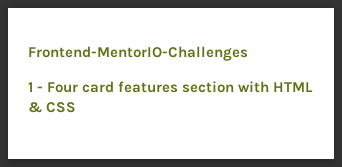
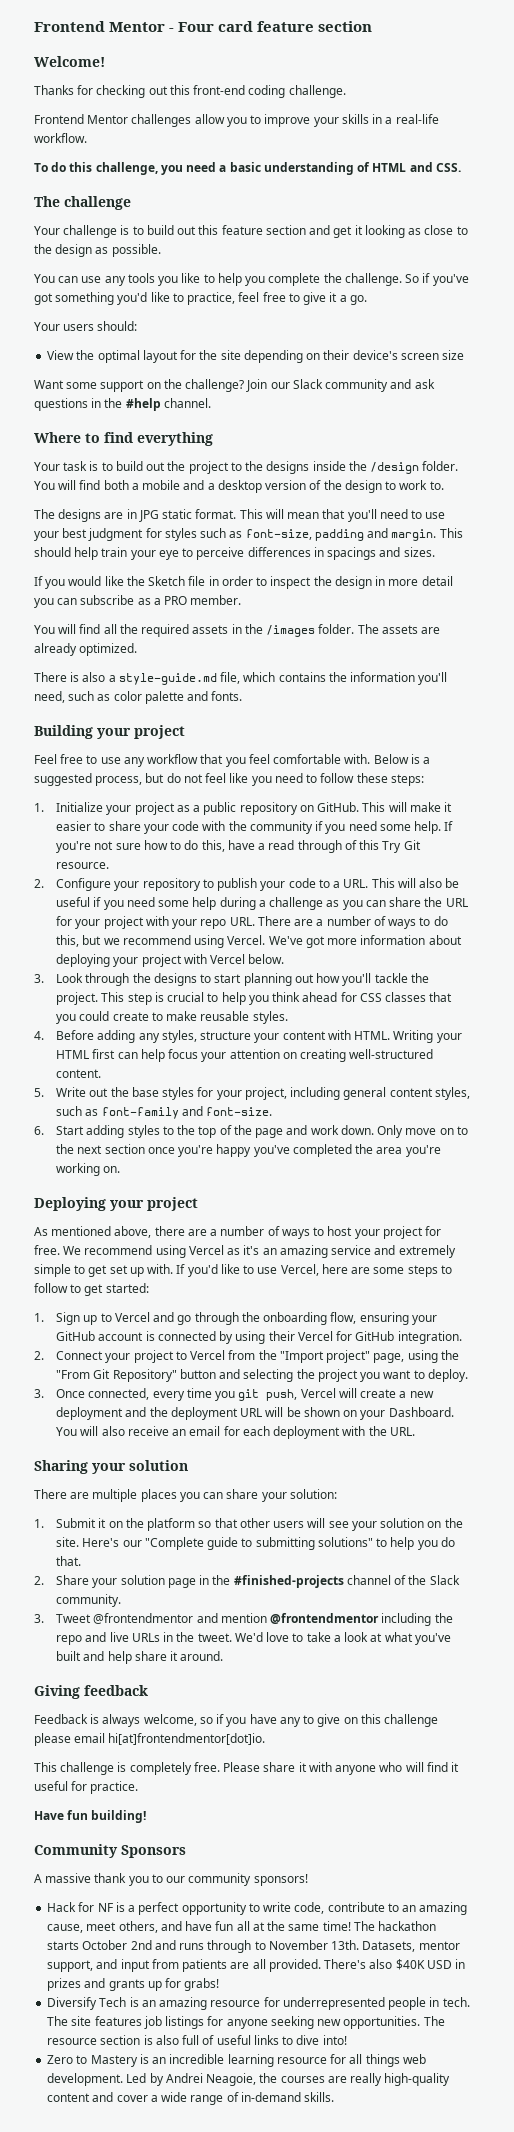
- Frontend-MentorIO-Challenges
- 1 - Four card features section with HTML & CSS
+ Frontend Mentor - Four card feature section
+ Welcome!
+ Thanks for checking out this front-end coding challenge.
+ Frontend Mentor challenges allow you to improve your skills in a real-life workflow.
+ To do this challenge, you need a basic understanding of HTML and CSS.
+ The challenge
+ Your challenge is to build out this feature section and get it looking as close to the design as possible.
+ You can use any tools you like to help you complete the challenge. So if you've got something you'd like to practice, feel free to give it a go.
+ Your users should:
+ View the optimal layout for the site depending on their device's screen size
+ Want some support on the challenge? Join our Slack community and ask questions in the #help channel.
+ Where to find everything
+ Your task is to build out the project to the designs inside the /design folder. You will find both a mobile and a desktop version of the design to work to.
+ The designs are in JPG static format. This will mean that you'll need to use your best judgment for styles such as font-size, padding and margin. This should help train your eye to perceive differences in spacings and sizes.
+ If you would like the Sketch file in order to inspect the design in more detail you can subscribe as a PRO member.
+ You will find all the required assets in the /images folder. The assets are already optimized.
+ There is also a style-guide.md file, which contains the information you'll need, such as color palette and fonts.
+ Building your project
+ Feel free to use any workflow that you feel comfortable with. Below is a suggested process, but do not feel like you need to follow these steps:
+ 1. Initialize your project as a public repository on GitHub. This will make it easier to share your code with the community if you need some help. If you're not sure how to do this, have a read through of this Try Git resource.
+ 2. Configure your repository to publish your code to a URL. This will also be useful if you need some help during a challenge as you can share the URL for your project with your repo URL. There are a number of ways to do this, but we recommend using Vercel. We've got more information about deploying your project with Vercel below.
+ 3. Look through the designs to start planning out how you'll tackle the project. This step is crucial to help you think ahead for CSS classes that you could create to make reusable styles.
+ 4. Before adding any styles, structure your content with HTML. Writing your HTML first can help focus your attention on creating well-structured content.
+ 5. Write out the base styles for your project, including general content styles, such as font-family and font-size.
+ 6. Start adding styles to the top of the page and work down. Only move on to the next section once you're happy you've completed the area you're working on.
+ Deploying your project
+ As mentioned above, there are a number of ways to host your project for free. We recommend using Vercel as it's an amazing service and extremely simple to get set up with. If you'd like to use Vercel, here are some steps to follow to get started:
+ 1. Sign up to Vercel and go through the onboarding flow, ensuring your GitHub account is connected by using their Vercel for GitHub integration.
+ 2. Connect your project to Vercel from the "Import project" page, using the "From Git Repository" button and selecting the project you want to deploy.
+ 3. Once connected, every time you git push, Vercel will create a new deployment and the deployment URL will be shown on your Dashboard. You will also receive an email for each deployment with the URL.
+ Sharing your solution
+ There are multiple places you can share your solution:
+ 1. Submit it on the platform so that other users will see your solution on the site. Here's our "Complete guide to submitting solutions" to help you do that.
+ 2. Share your solution page in the #finished-projects channel of the Slack community.
+ 3. Tweet @frontendmentor and mention @frontendmentor including the repo and live URLs in the tweet. We'd love to take a look at what you've built and help share it around.
+ Giving feedback
+ Feedback is always welcome, so if you have any to give on this challenge please email hi[at]frontendmentor[dot]io.
+ This challenge is completely free. Please share it with anyone who will find it useful for practice.
+ Have fun building!
+ Community Sponsors
+ A massive thank you to our community sponsors!
+ Hack for NF is a perfect opportunity to write code, contribute to an amazing cause, meet others, and have fun all at the same time! The hackathon starts October 2nd and runs through to November 13th. Datasets, mentor support, and input from patients are all provided. There's also $40K USD in prizes and grants up for grabs!
+ Diversify Tech is an amazing resource for underrepresented people in tech. The site features job listings for anyone seeking new opportunities. The resource section is also full of useful links to dive into!
+ Zero to Mastery is an incredible learning resource for all things web development. Led by Andrei Neagoie, the courses are really high-quality content and cover a wide range of in-demand skills.

